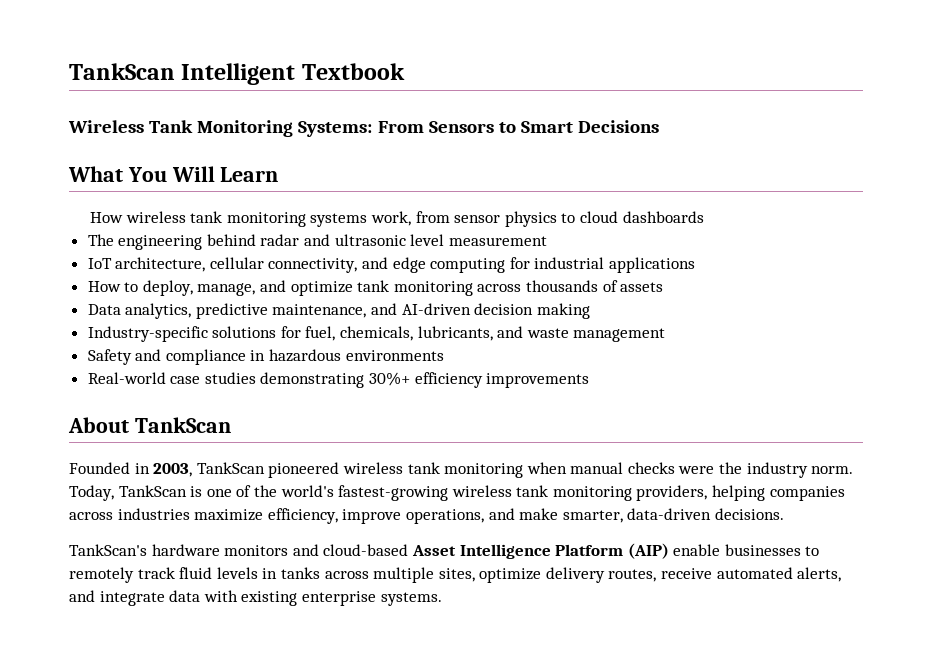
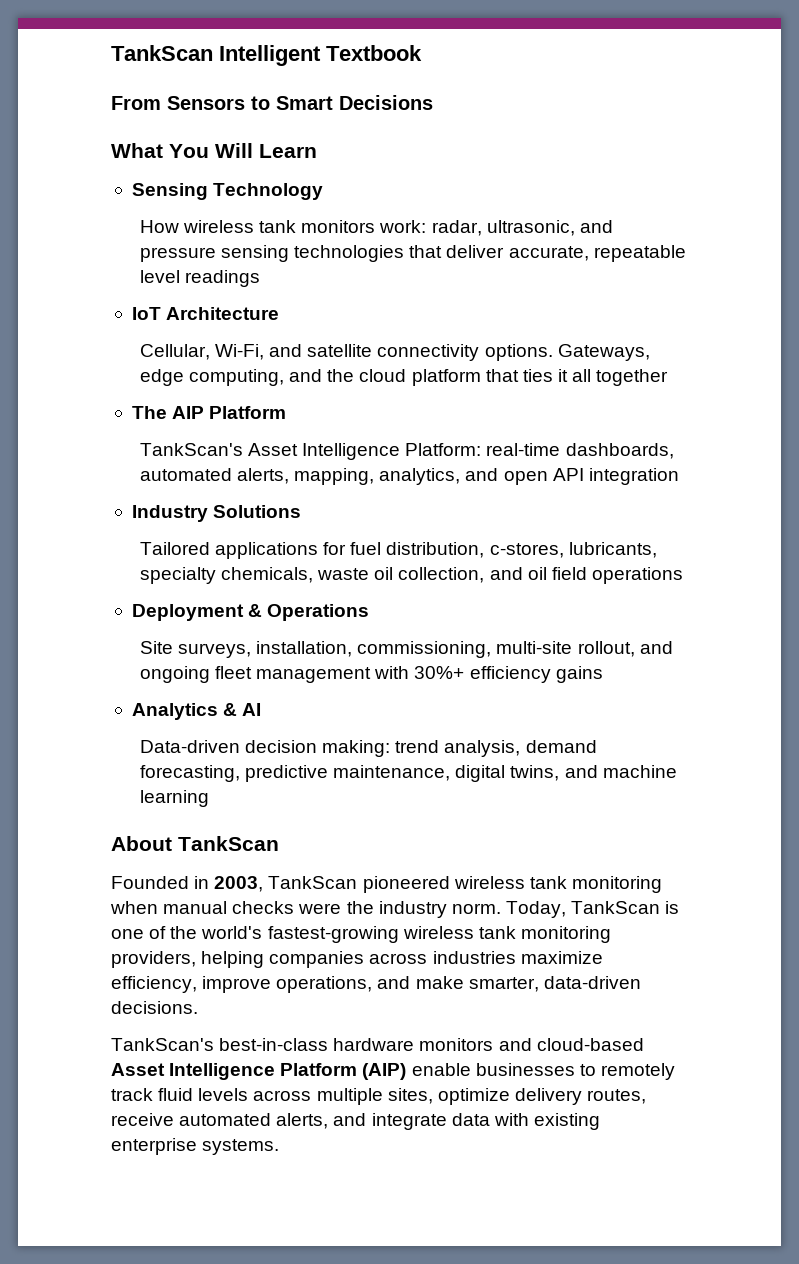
- Wireless Tank Monitoring Systems: From Sensors to Smart Decisions
+ From Sensors to Smart Decisions
+ Sensing Technology
- How wireless tank monitoring systems work, from sensor physics to cloud dashboards
- The engineering behind radar and ultrasonic level measurement
- IoT architecture, cellular connectivity, and edge computing for industrial applications
- How to deploy, manage, and optimize tank monitoring across thousands of assets
- Data analytics, predictive maintenance, and AI-driven decision making
- Industry-specific solutions for fuel, chemicals, lubricants, and waste management
- Safety and compliance in hazardous environments
- Real-world case studies demonstrating 30%+ efficiency improvements
+ How wireless tank monitors work: radar, ultrasonic, and pressure sensing technologies that deliver accurate, repeatable level readings
+ IoT Architecture
+ Cellular, Wi-Fi, and satellite connectivity options. Gateways, edge computing, and the cloud platform that ties it all together
+ The AIP Platform
+ TankScan's Asset Intelligence Platform: real-time dashboards, automated alerts, mapping, analytics, and open API integration
+ Industry Solutions
+ Tailored applications for fuel distribution, c-stores, lubricants, specialty chemicals, waste oil collection, and oil field operations
+ Deployment & Operations
+ Site surveys, installation, commissioning, multi-site rollout, and ongoing fleet management with 30%+ efficiency gains
+ Analytics & AI
+ Data-driven decision making: trend analysis, demand forecasting, predictive maintenance, digital twins, and machine learning
- TankScan's hardware monitors and cloud-based Asset Intelligence Platform (AIP) enable businesses to remotely track fluid levels in tanks across multiple sites, optimize delivery routes, receive automated alerts, and integrate data with existing enterprise systems.
+ TankScan's best-in-class hardware monitors and cloud-based Asset Intelligence Platform (AIP) enable businesses to remotely track fluid levels across multiple sites, optimize delivery routes, receive automated alerts, and integrate data with existing enterprise systems.

